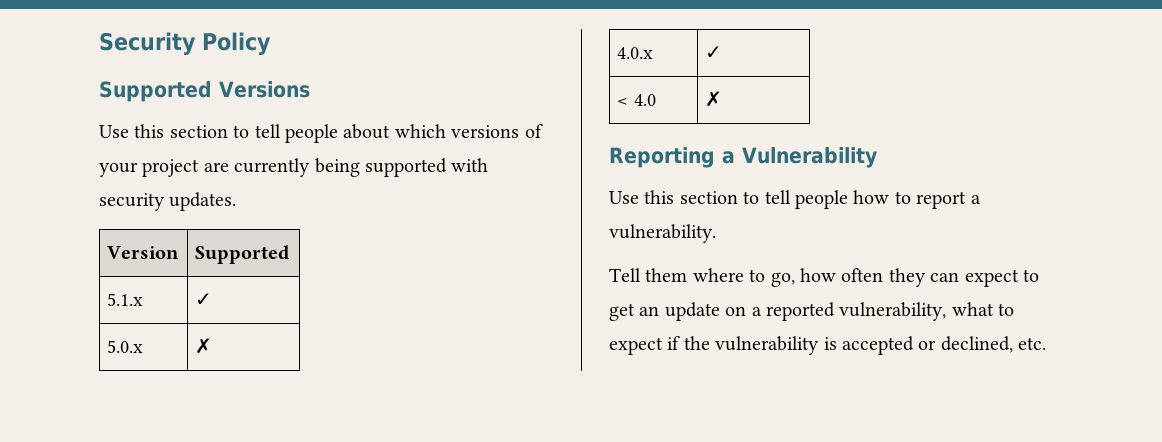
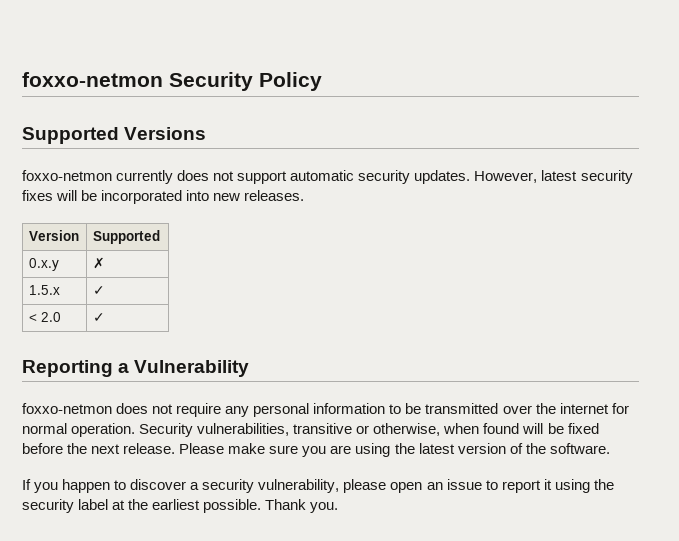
- Security Policy
+ foxxo-netmon Security Policy
- Use this section to tell people about which versions of your project are currently being supported with security updates.
+ foxxo-netmon currently does not support automatic security updates. However, latest security fixes will be incorporated into new releases.
- 5.1.x | ✓
- 5.0.x | ✗
- 4.0.x | ✓
+ 0.x.y | ✗
+ 1.5.x | ✓
- < 4.0 | ✗
+ < 2.0 | ✓
- Use this section to tell people how to report a vulnerability.
- Tell them where to go, how often they can expect to get an update on a reported vulnerability, what to expect if the vulnerability is accepted or declined, etc.
+ foxxo-netmon does not require any personal information to be transmitted over the internet for normal operation. Security vulnerabilities, transitive or otherwise, when found will be fixed before the next release. Please make sure you are using the latest version of the software.
+ If you happen to discover a security vulnerability, please open an issue to report it using the security label at the earliest possible. Thank you.

